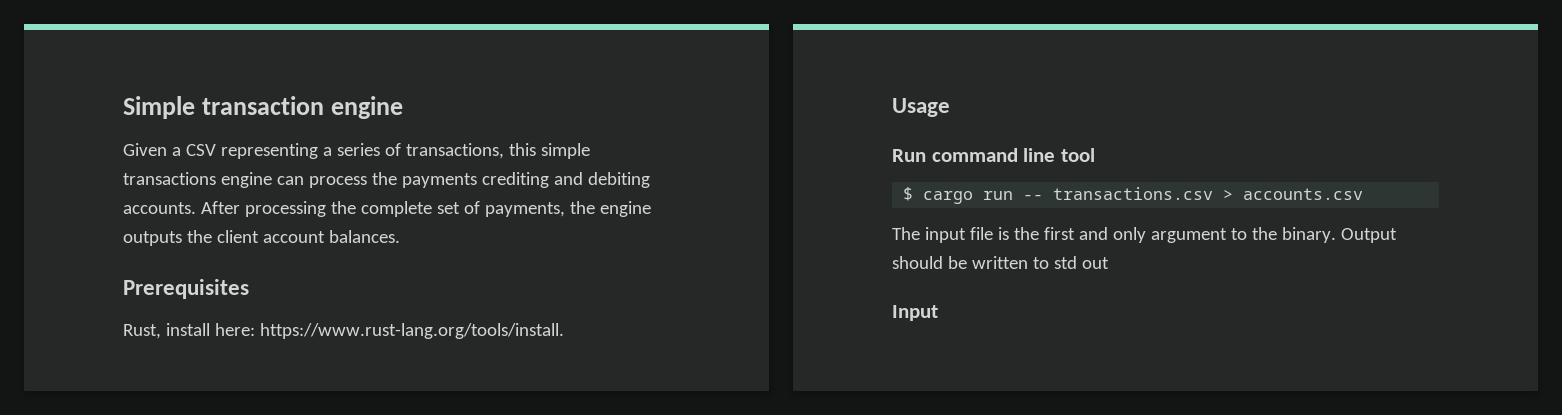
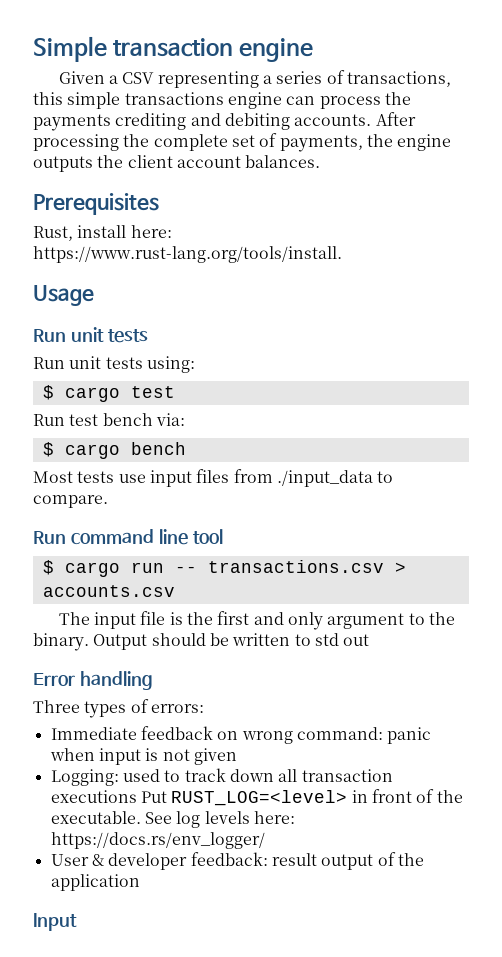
  Usage
+ Run unit tests
+ Run unit tests using:
+ $ cargo test
+ Run test bench via:
+ $ cargo bench
+ Most tests use input files from ./input_data to compare.
+ Error handling
+ Three types of errors:
+ Immediate feedback on wrong command: panic when input is not given
+ Logging: used to track down all transaction executions Put RUST_LOG=<level> in front of the executable. See log levels here: https://docs.rs/env_logger/
+ User & developer feedback: result output of the application

